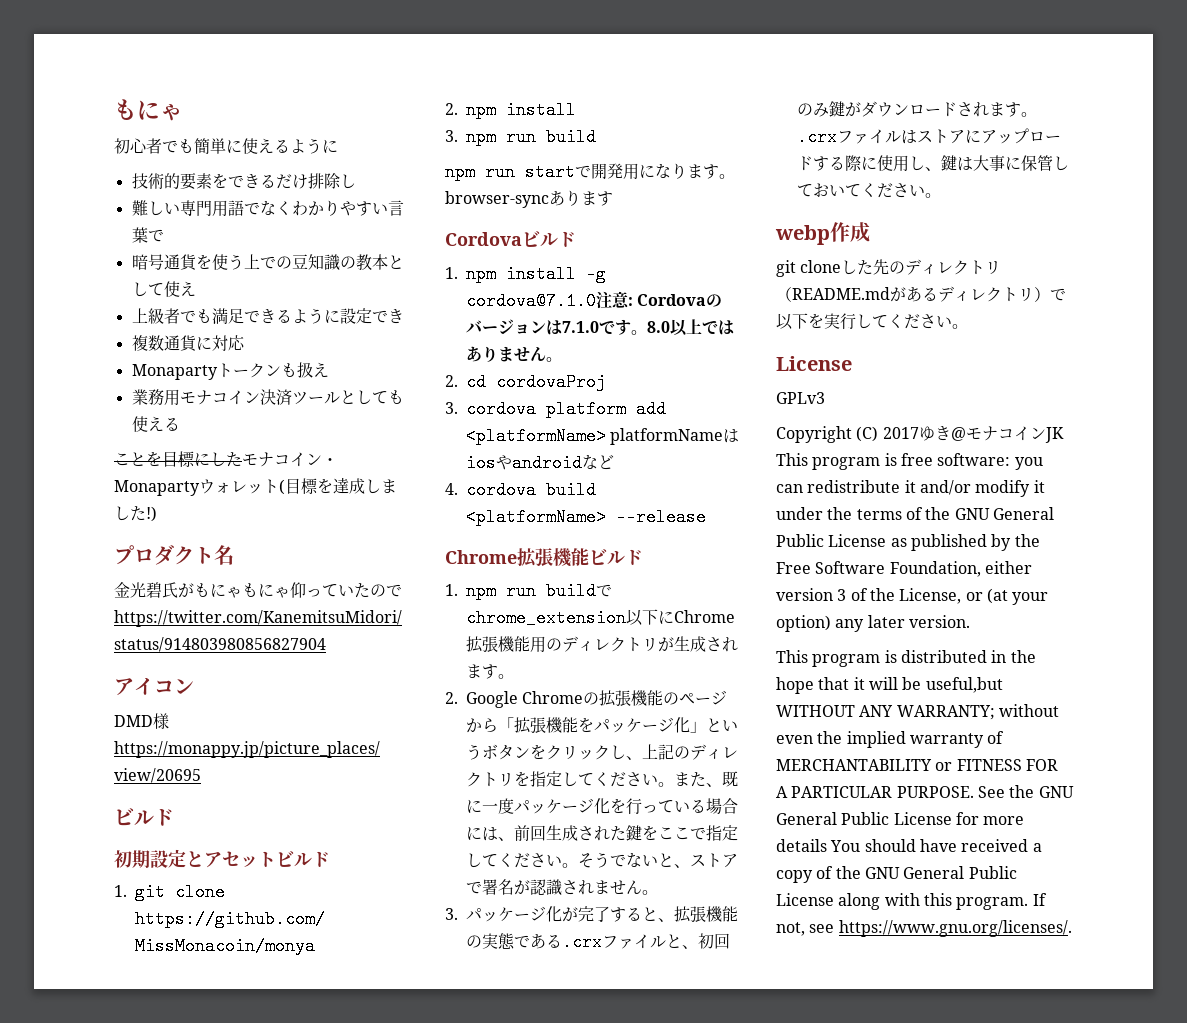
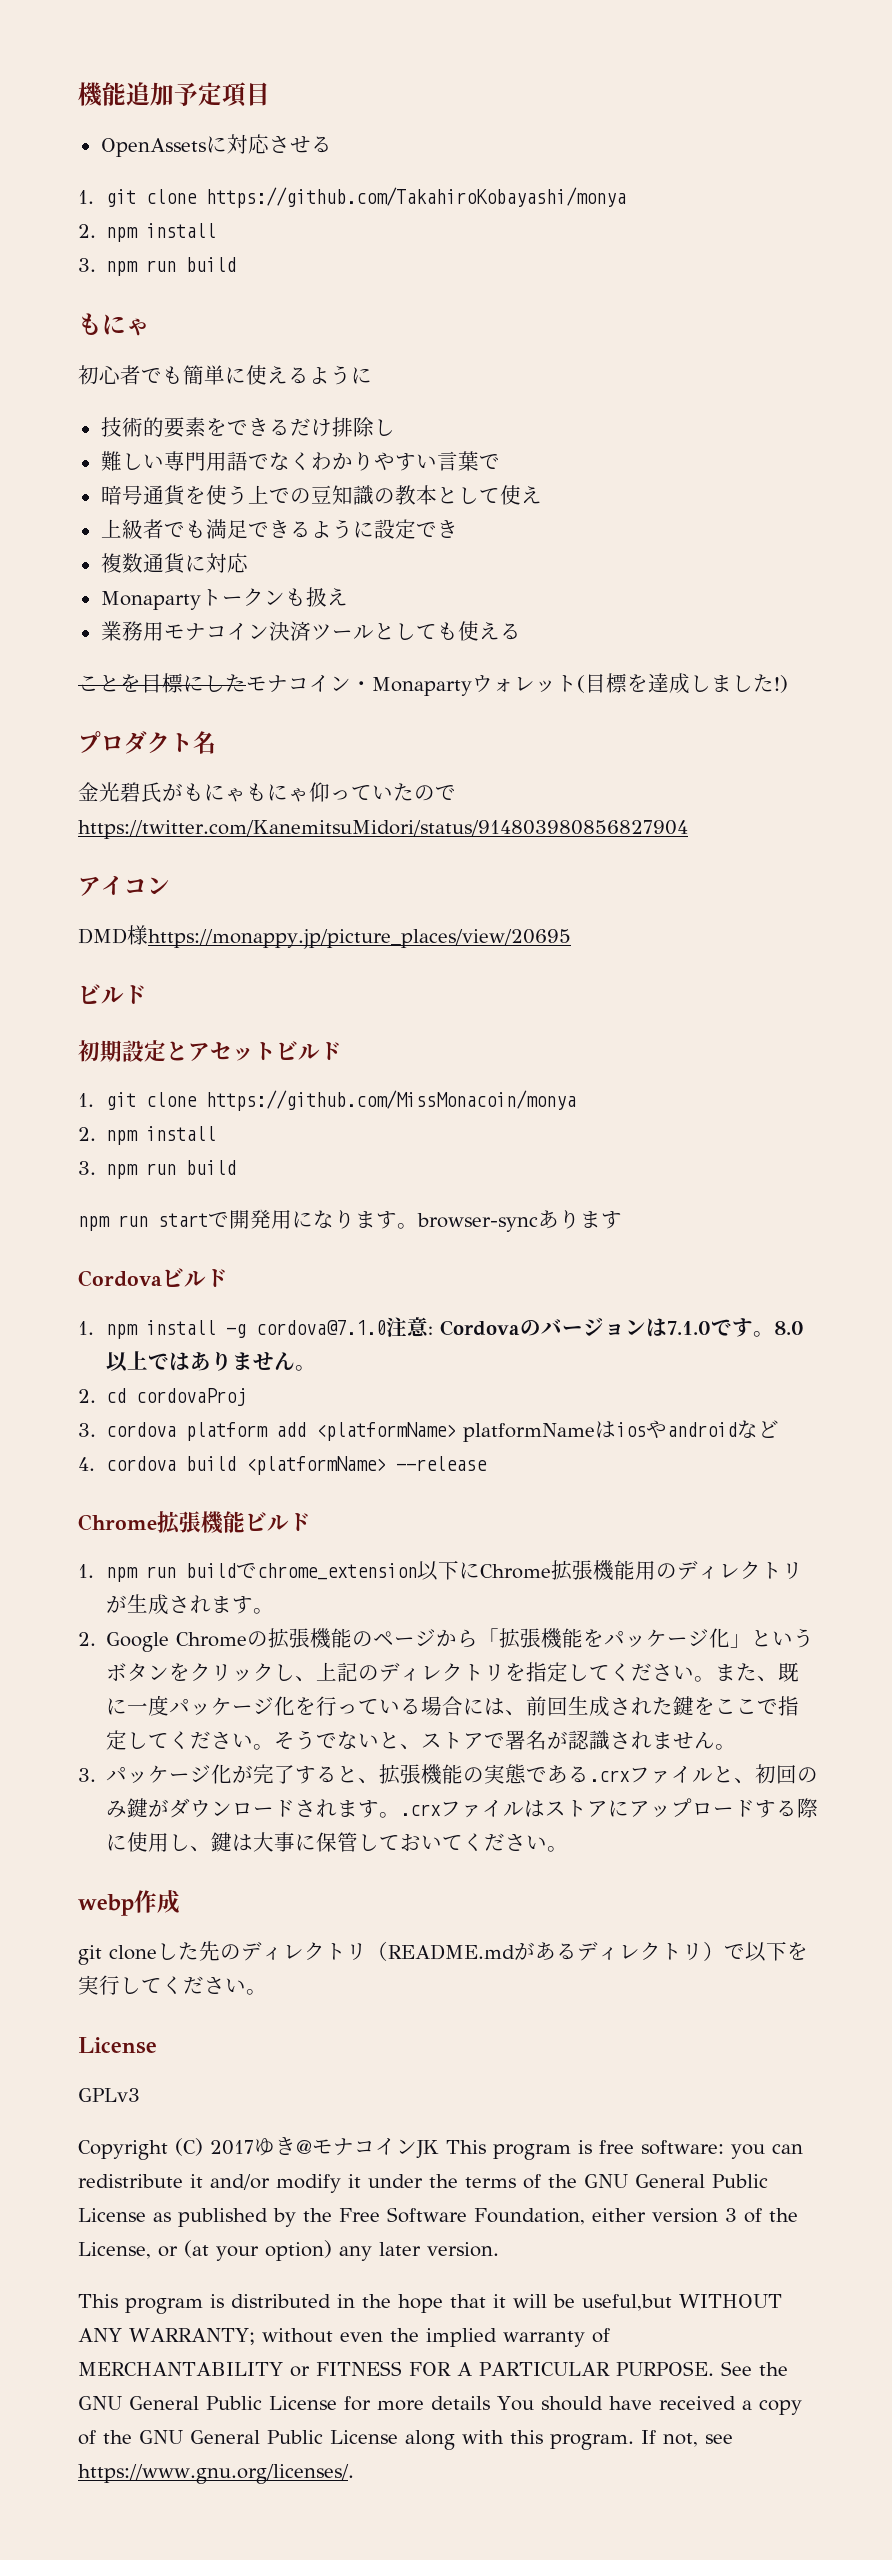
+ 機能追加予定項目
+ OpenAssetsに対応させる
+ 1. git clone https://github.com/TakahiroKobayashi/monya
+ 2. npm install
+ 3. npm run build

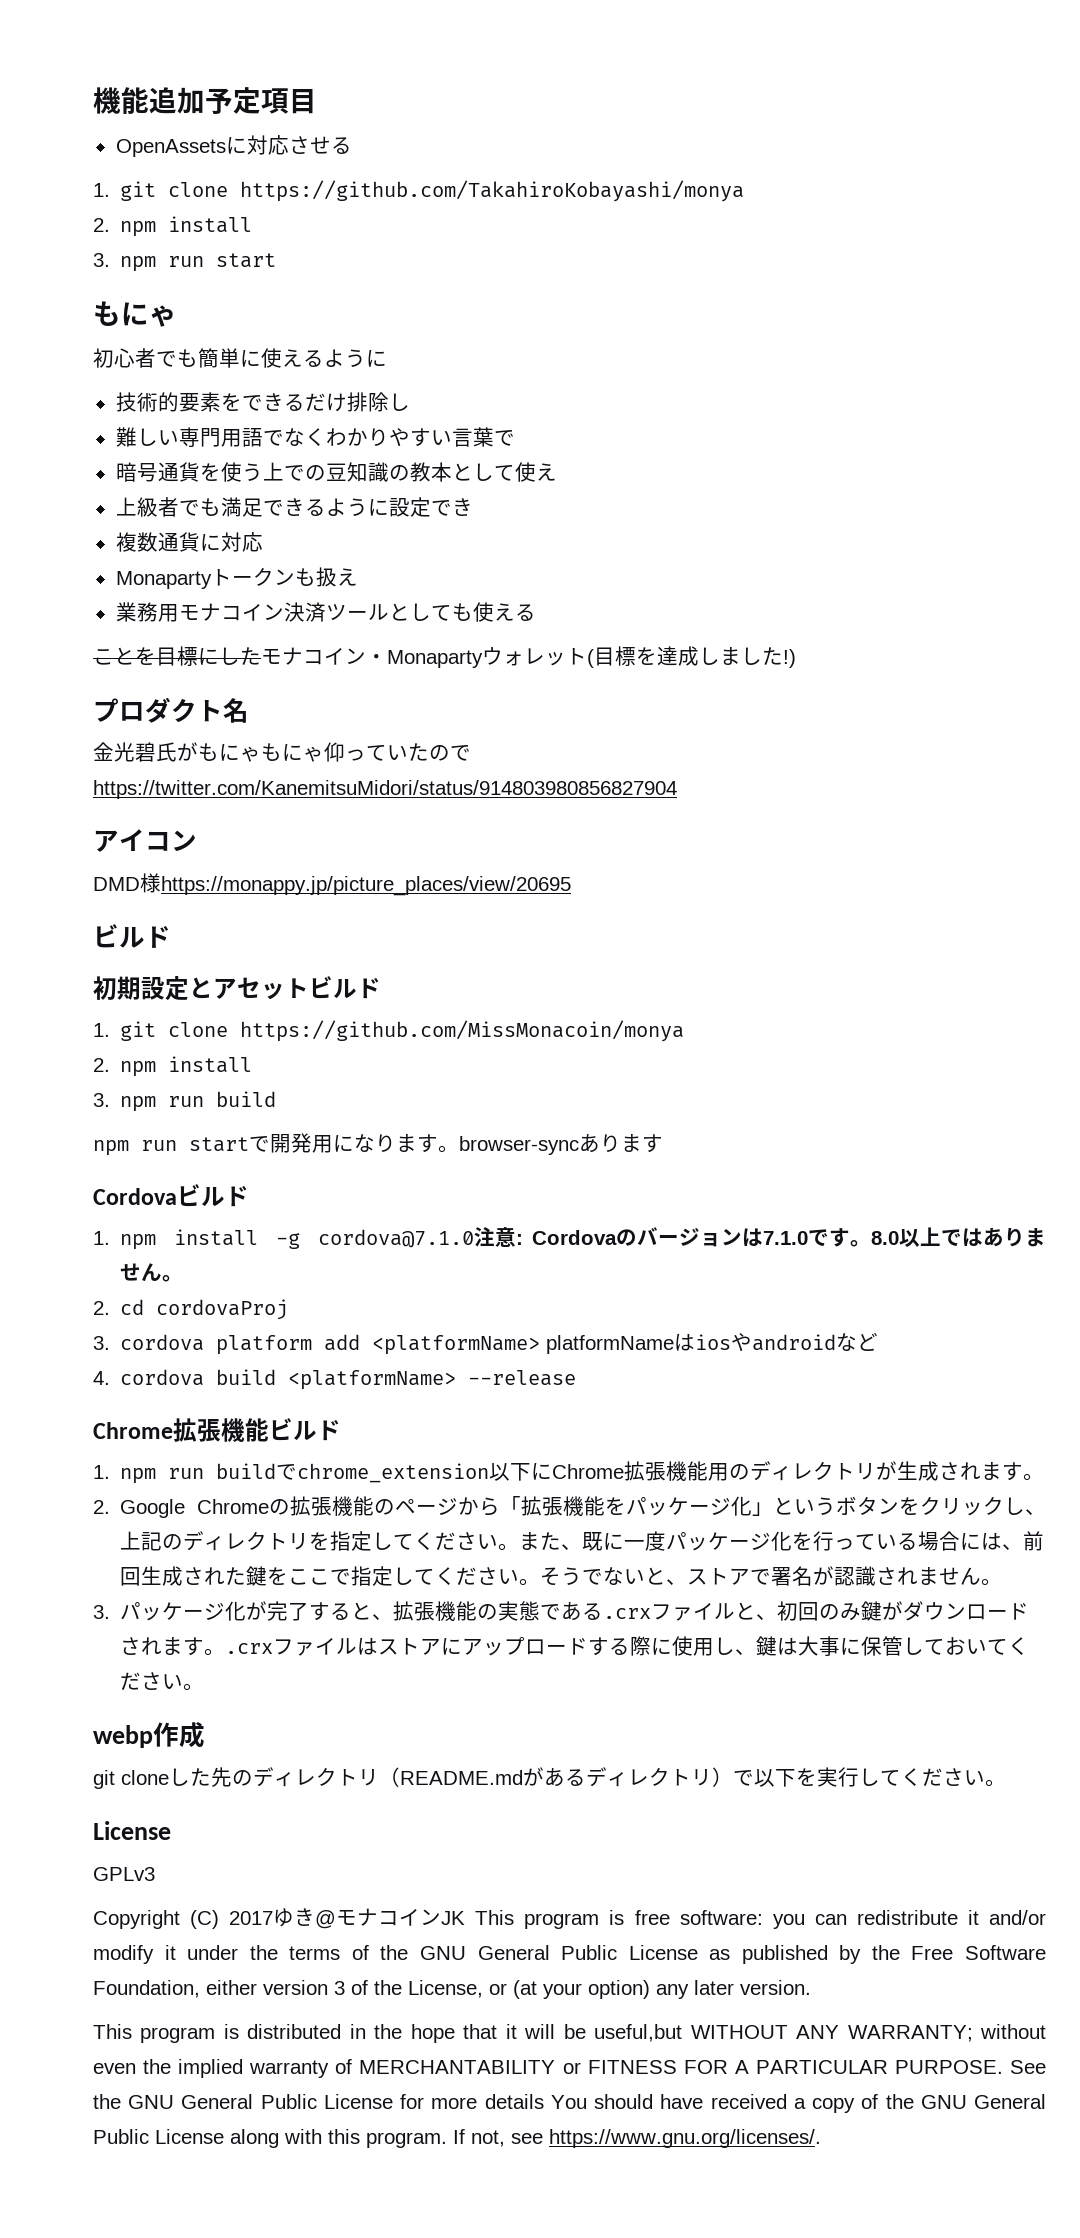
  1. git clone https://github.com/TakahiroKobayashi/monya
  2. npm install
- 3. npm run build
+ 3. npm run start

